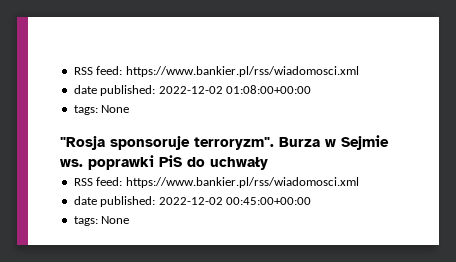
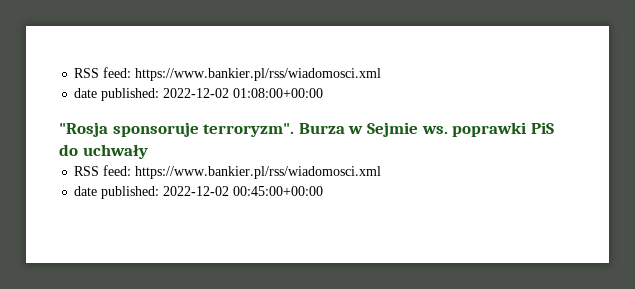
  date published: 2022-12-02 01:08:00+00:00
- tags: None
  date published: 2022-12-02 00:45:00+00:00
- tags: None

